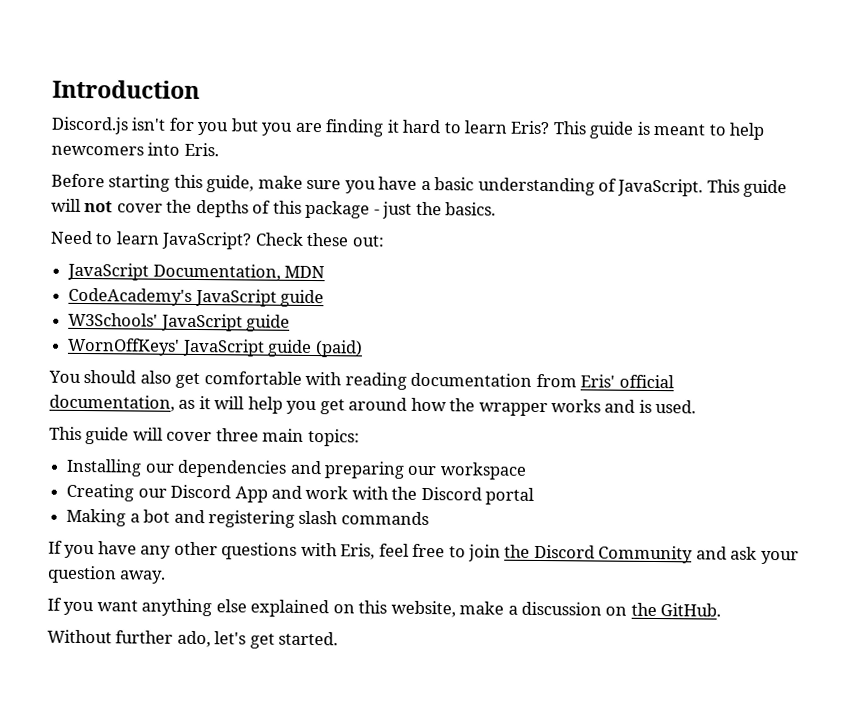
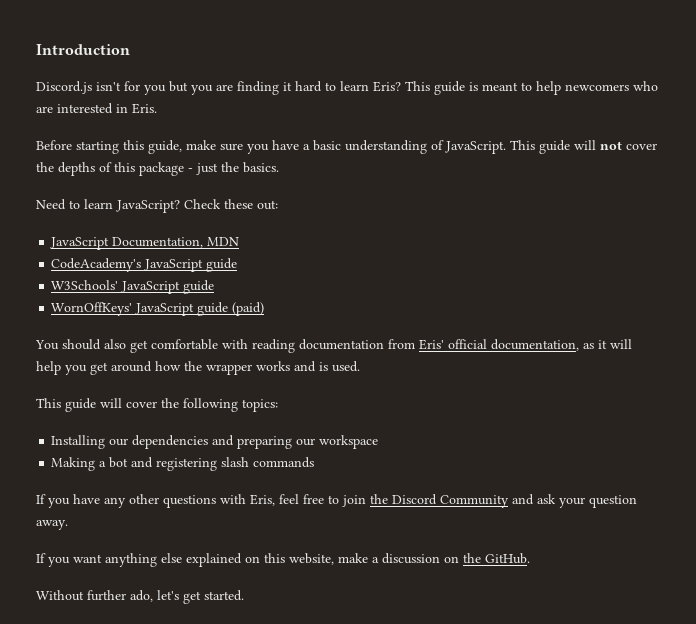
- This guide is meant to help newcomers into Eris.
+ This guide is meant to help newcomers who are interested in Eris.
- This guide will cover three main topics:
+ This guide will cover the following topics:
- Creating our Discord App and work with the Discord portal

